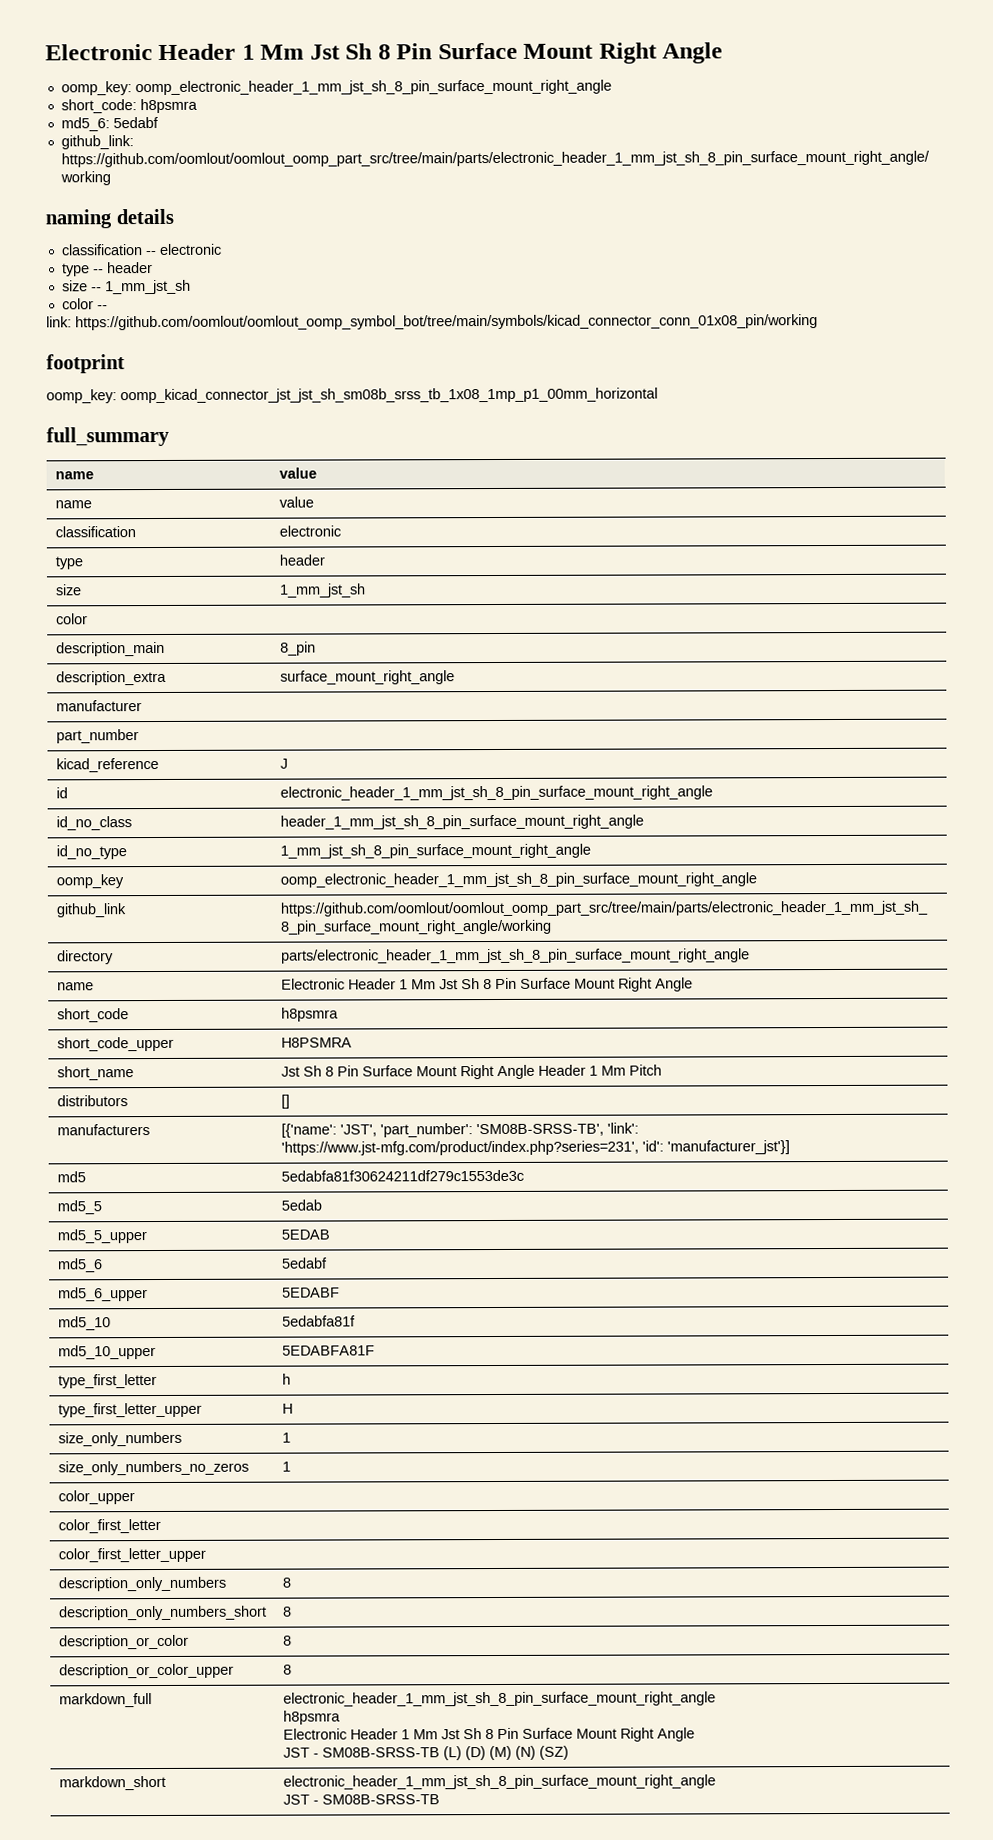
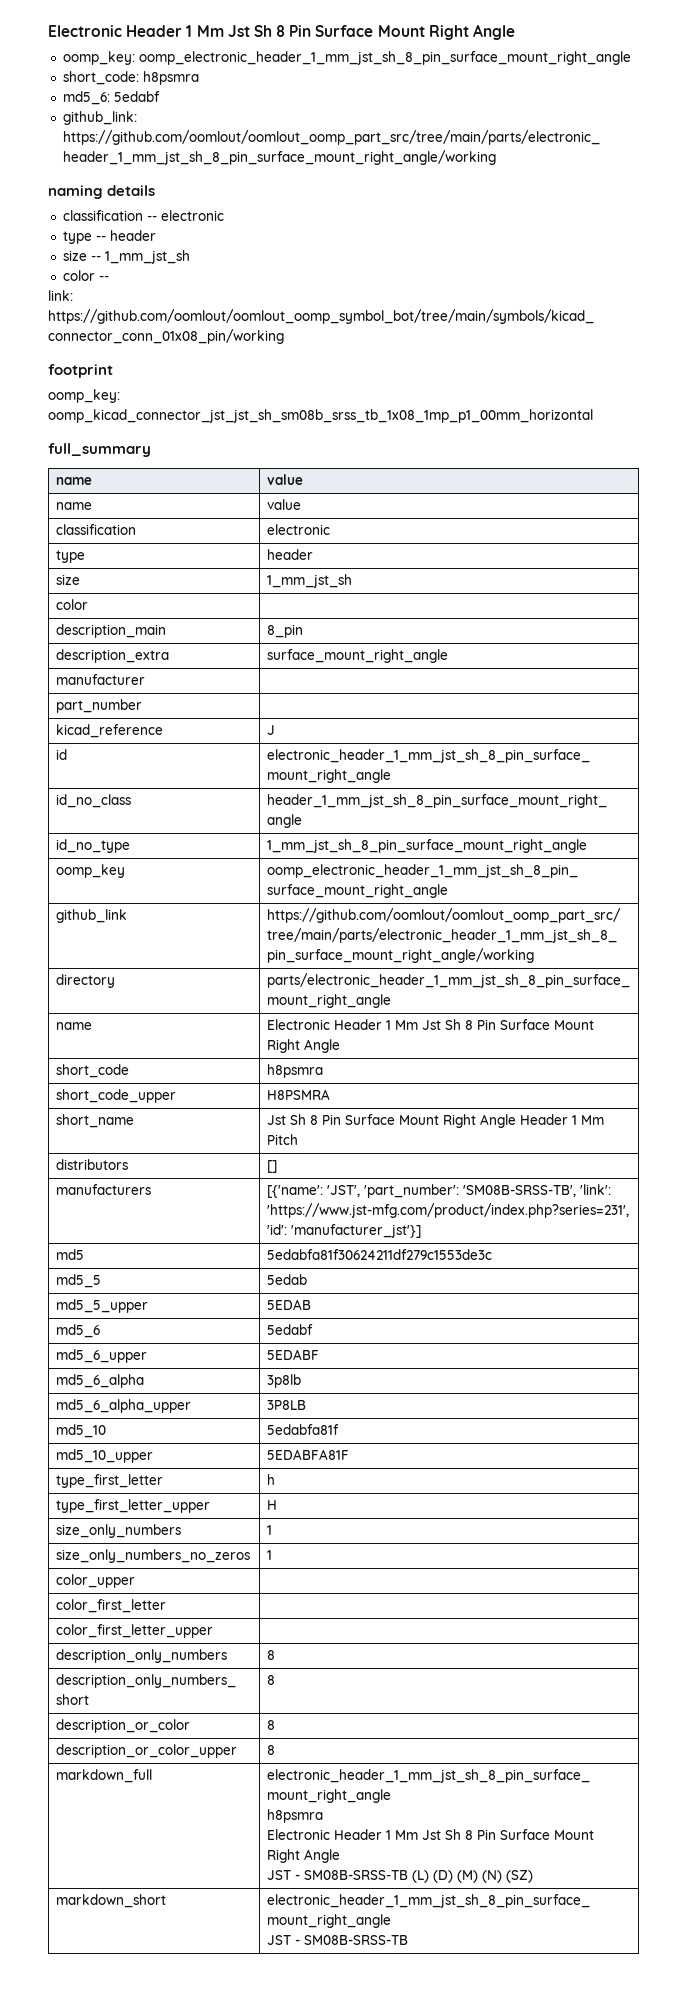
+ md5_6_alpha | 3p8lb
+ md5_6_alpha_upper | 3P8LB

